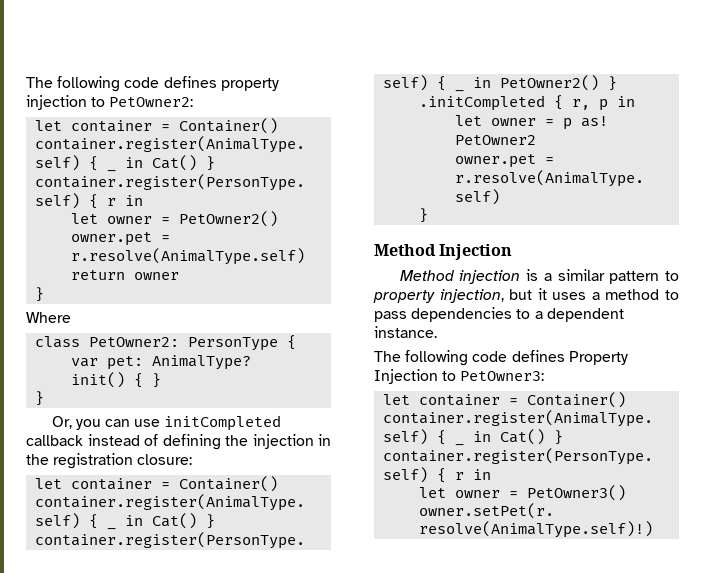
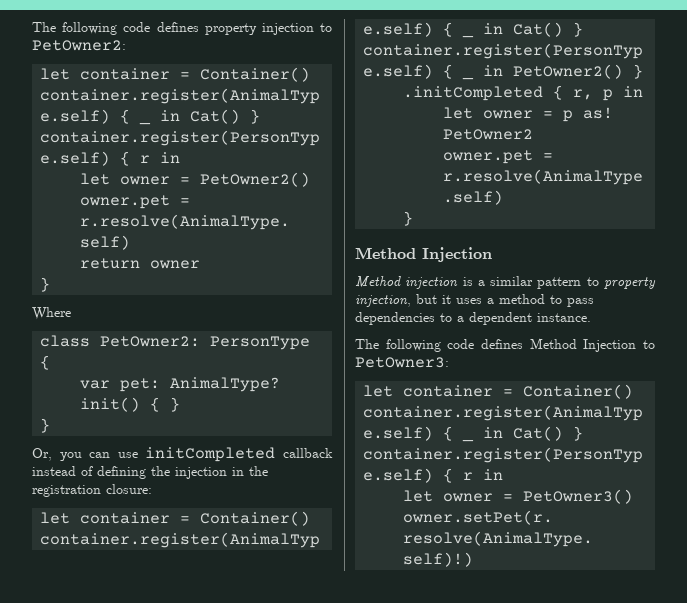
- The following code defines Property Injection to PetOwner3:
+ The following code defines Method Injection to PetOwner3:

